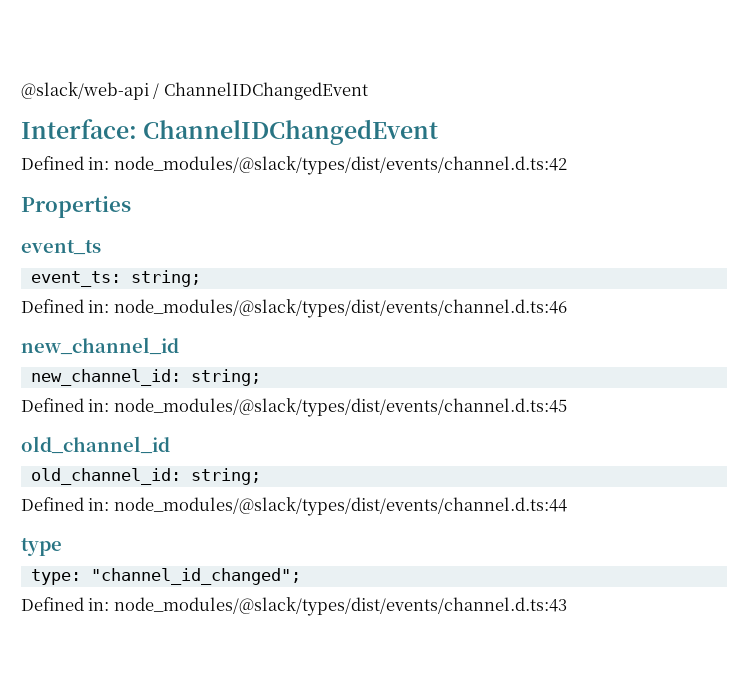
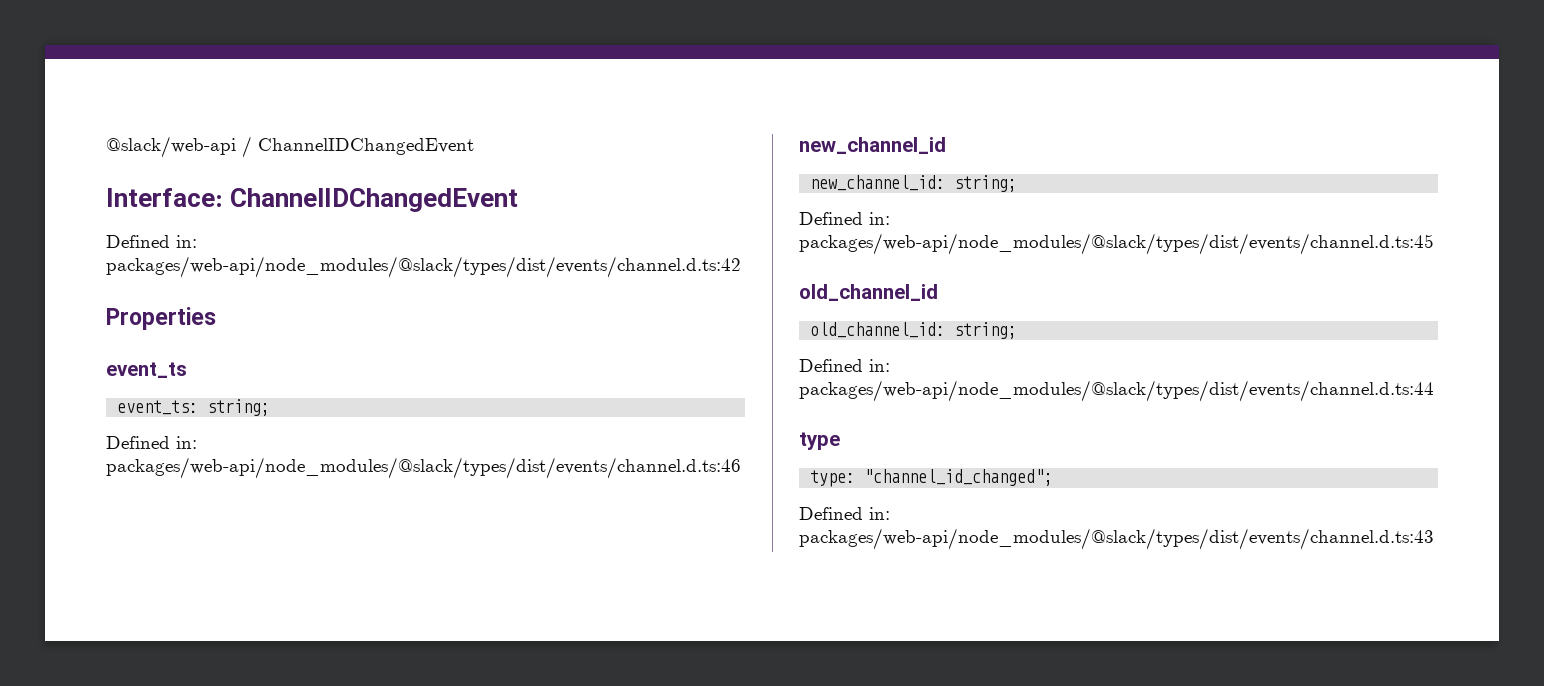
- Defined in: node_modules/@slack/types/dist/events/channel.d.ts:42
+ Defined in: packages/web-api/node_modules/@slack/types/dist/events/channel.d.ts:42
- Defined in: node_modules/@slack/types/dist/events/channel.d.ts:46
+ Defined in: packages/web-api/node_modules/@slack/types/dist/events/channel.d.ts:46
- Defined in: node_modules/@slack/types/dist/events/channel.d.ts:45
+ Defined in: packages/web-api/node_modules/@slack/types/dist/events/channel.d.ts:45
- Defined in: node_modules/@slack/types/dist/events/channel.d.ts:44
+ Defined in: packages/web-api/node_modules/@slack/types/dist/events/channel.d.ts:44
- Defined in: node_modules/@slack/types/dist/events/channel.d.ts:43
+ Defined in: packages/web-api/node_modules/@slack/types/dist/events/channel.d.ts:43

